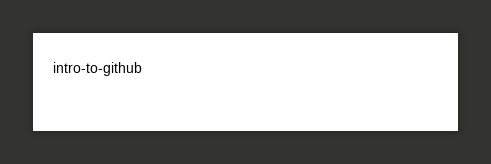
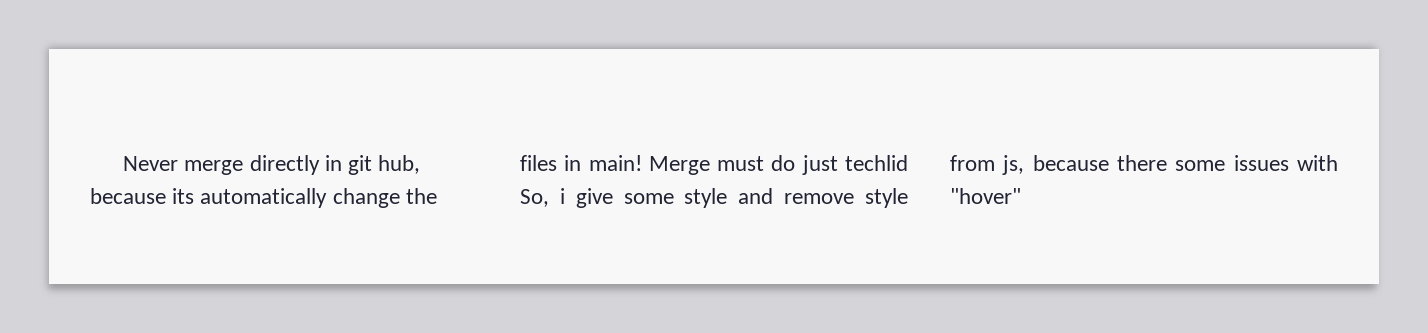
- intro-to-github
+ Never merge directly in git hub, because its automatically change the files in main! Merge must do just techlid So, i give some style and remove style from js, because there some issues with "hover"

